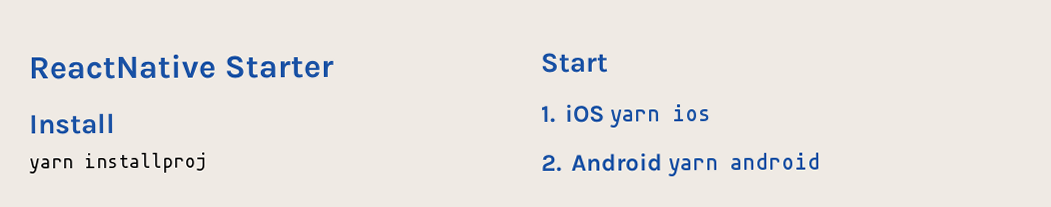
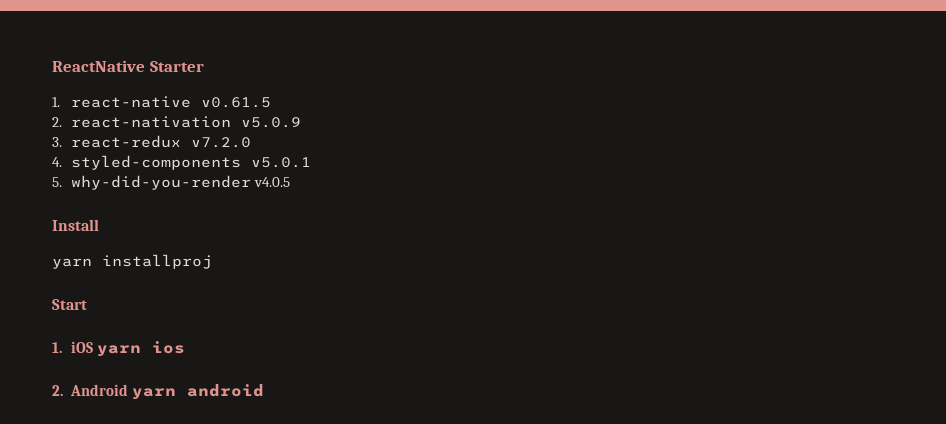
+ 1. react-native v0.61.5
+ 2. react-nativation v5.0.9
+ 3. react-redux v7.2.0
+ 4. styled-components v5.0.1
+ 5. why-did-you-render v4.0.5

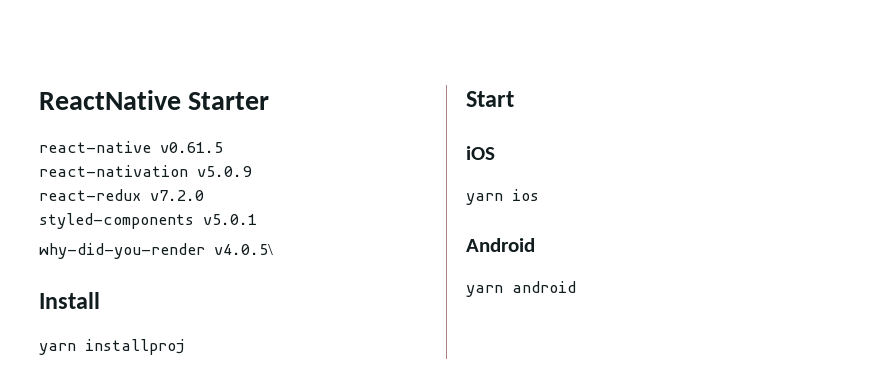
- 1. react-native v0.61.5
+ react-native v0.61.5
- 2. react-nativation v5.0.9
+ react-nativation v5.0.9
- 3. react-redux v7.2.0
+ react-redux v7.2.0
- 4. styled-components v5.0.1
+ styled-components v5.0.1
- 5. why-did-you-render v4.0.5
+ why-did-you-render v4.0.5\
- 1. iOS yarn ios
+ iOS
+ yarn ios
- 2. Android yarn android
+ Android
+ yarn android

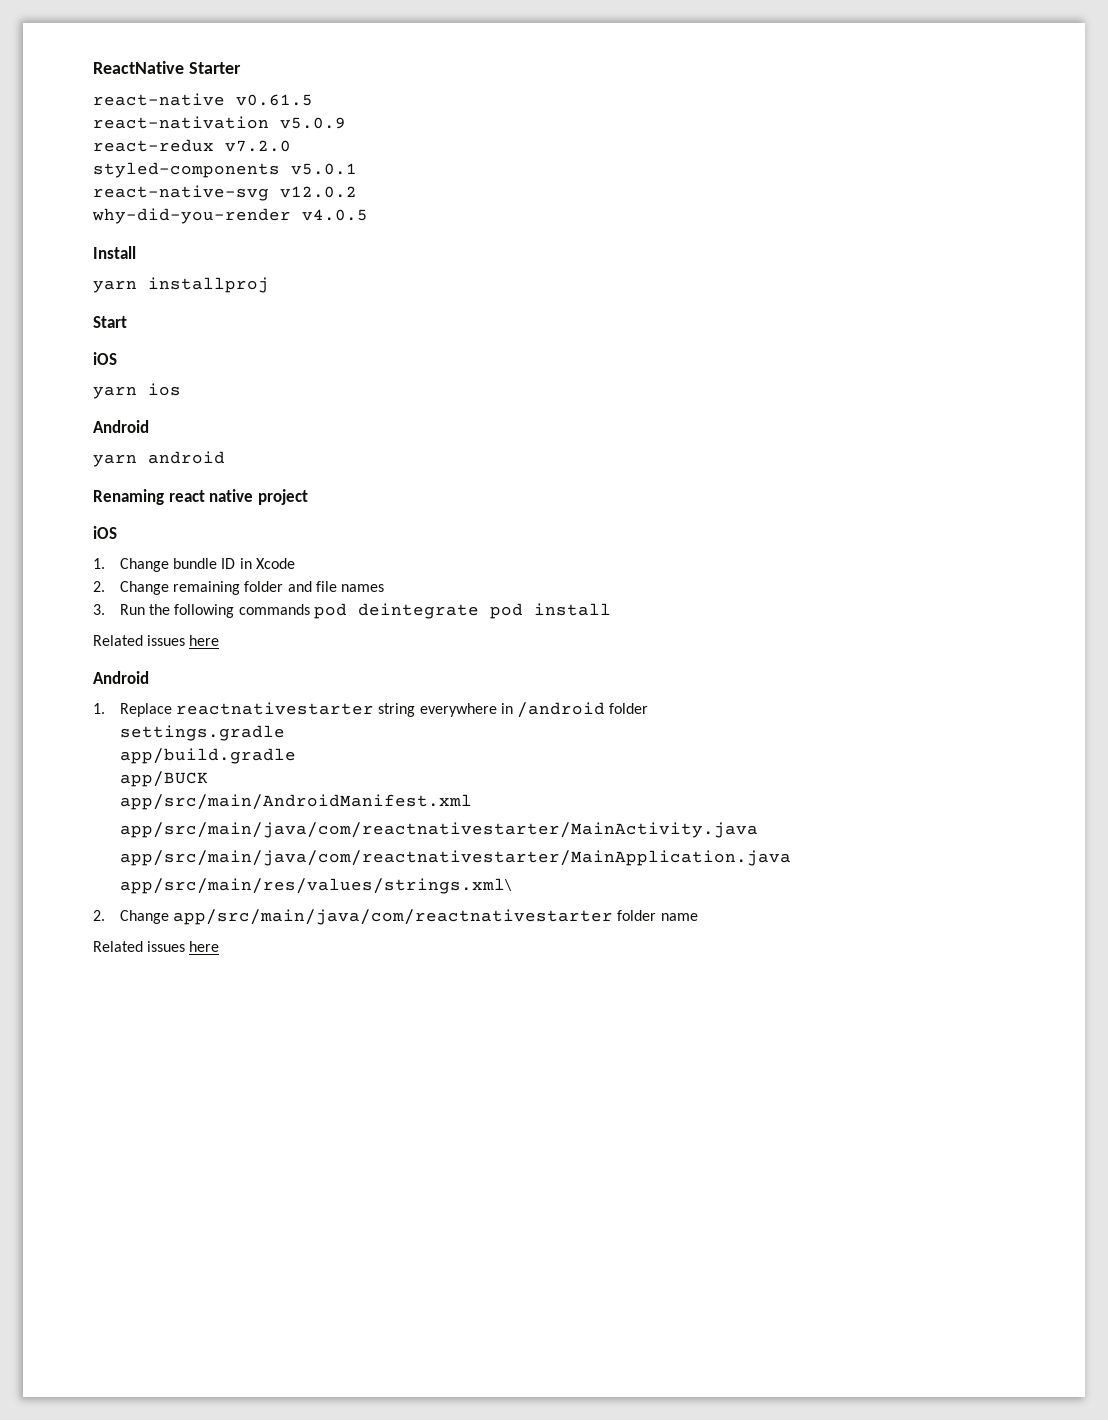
+ react-native-svg v12.0.2
- why-did-you-render v4.0.5\
+ why-did-you-render v4.0.5
+ Renaming react native project
+ iOS
+ 1. Change bundle ID in Xcode
+ 2. Change remaining folder and file names
+ 3. Run the following commands pod deintegrate pod install
+ Related issues here
+ Android
+ 1. Replace reactnativestarter string everywhere in /android folder
+ settings.gradle
+ app/build.gradle
+ app/BUCK
+ app/src/main/AndroidManifest.xml
+ app/src/main/java/com/reactnativestarter/MainActivity.java
+ app/src/main/java/com/reactnativestarter/MainApplication.java
+ app/src/main/res/values/strings.xml\
+ 2. Change app/src/main/java/com/reactnativestarter folder name
+ Related issues here

